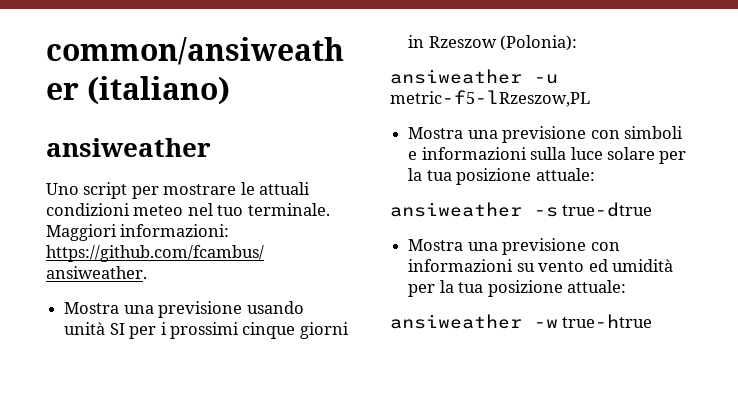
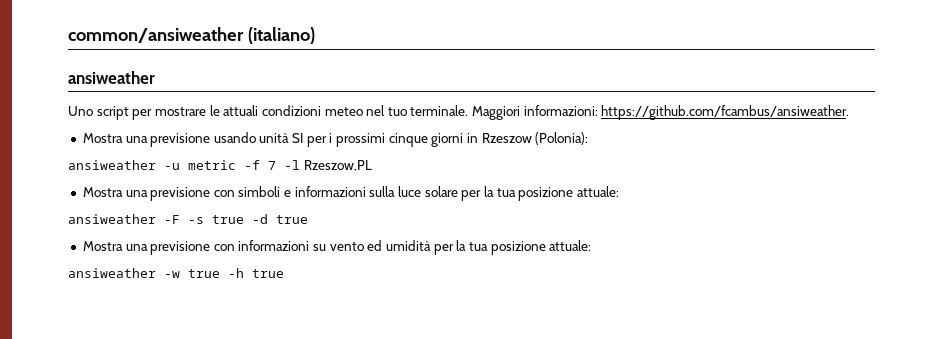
- ansiweather -u metric-f5-lRzeszow,PL
+ ansiweather -u metric -f 7 -l Rzeszow,PL
- ansiweather -s true-dtrue
+ ansiweather -F -s true -d true
- ansiweather -w true-htrue
+ ansiweather -w true -h true

